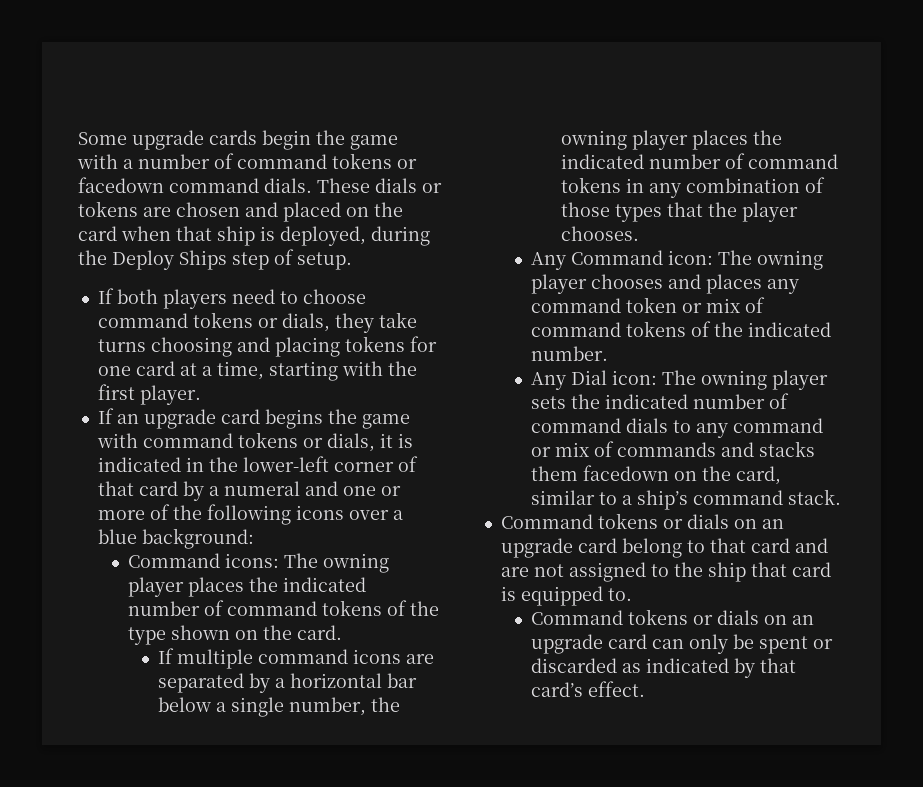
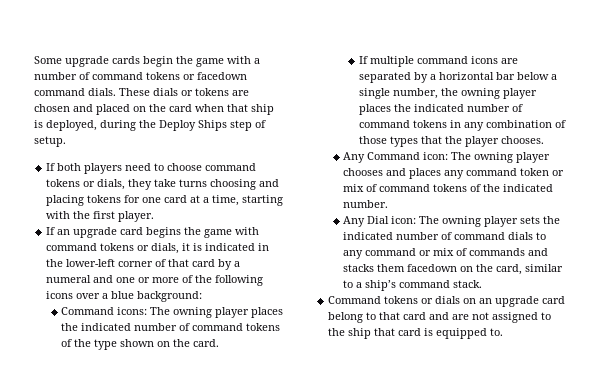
- Command tokens or dials on an upgrade card can only be spent or discarded as indicated by that card’s effect.

